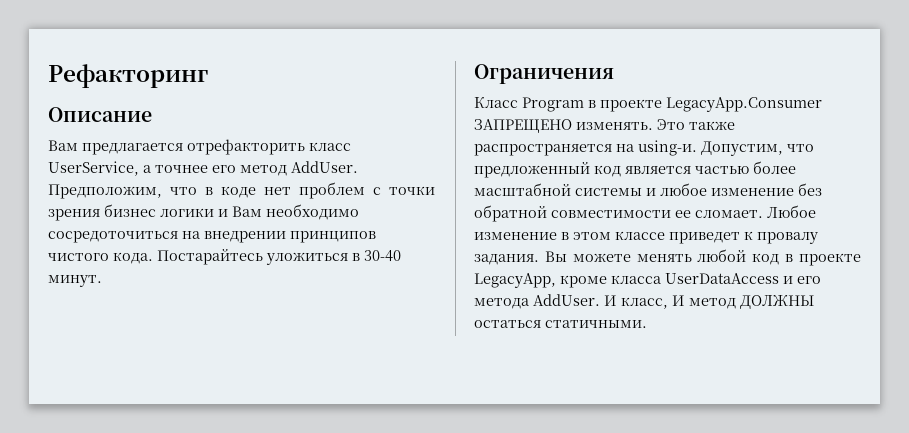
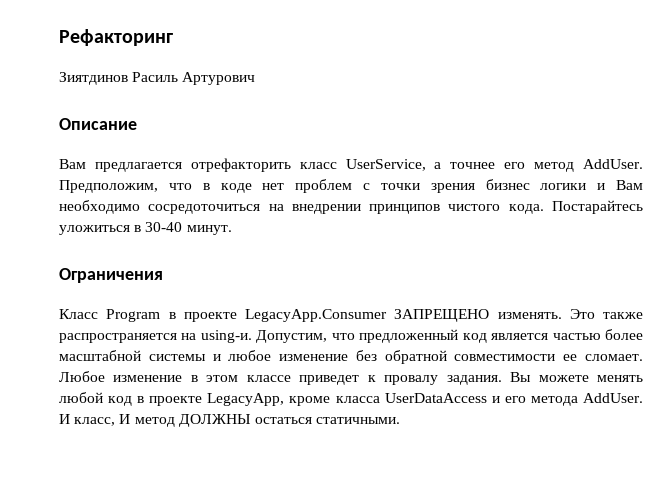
+ Зиятдинов Расиль Артурович

